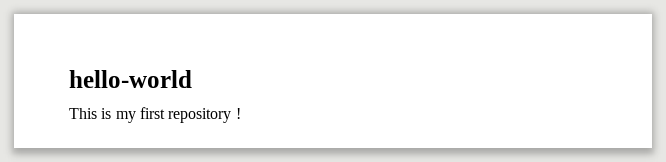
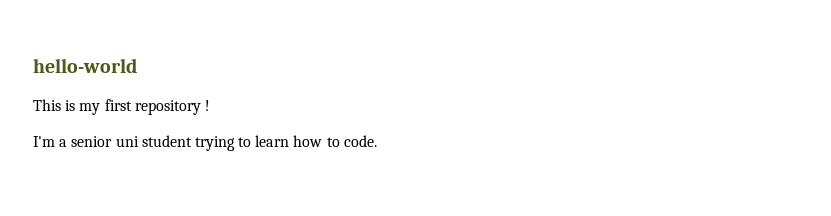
+ I'm a senior uni student trying to learn how to code.

